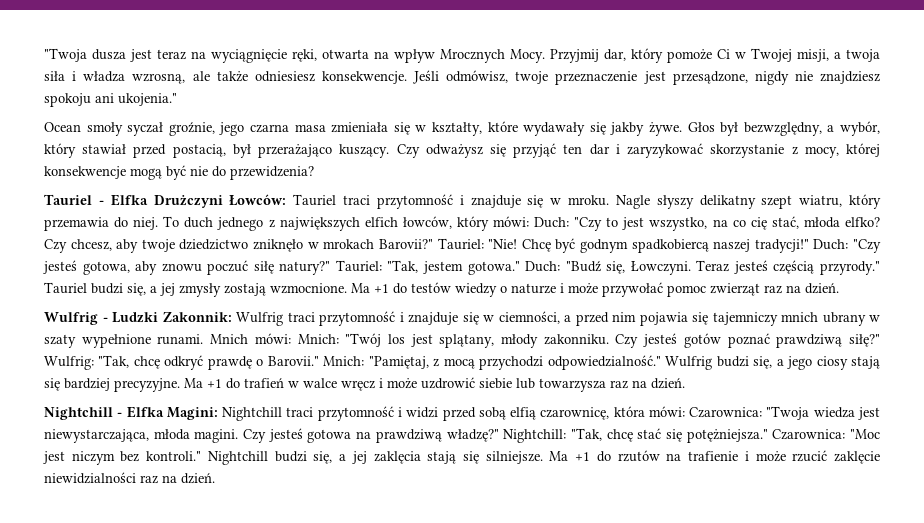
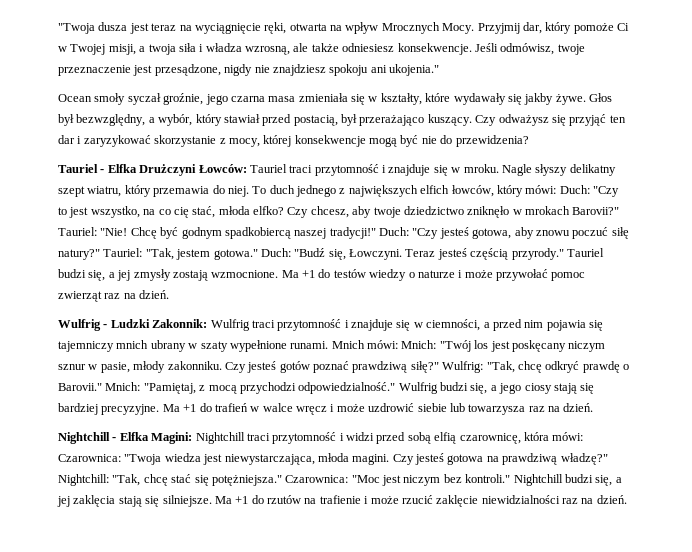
- Mnich mówi: Mnich: "Twój los jest splątany, młody zakonniku.
+ Mnich mówi: Mnich: "Twój los jest poskęcany niczym sznur w pasie, młody zakonniku.

